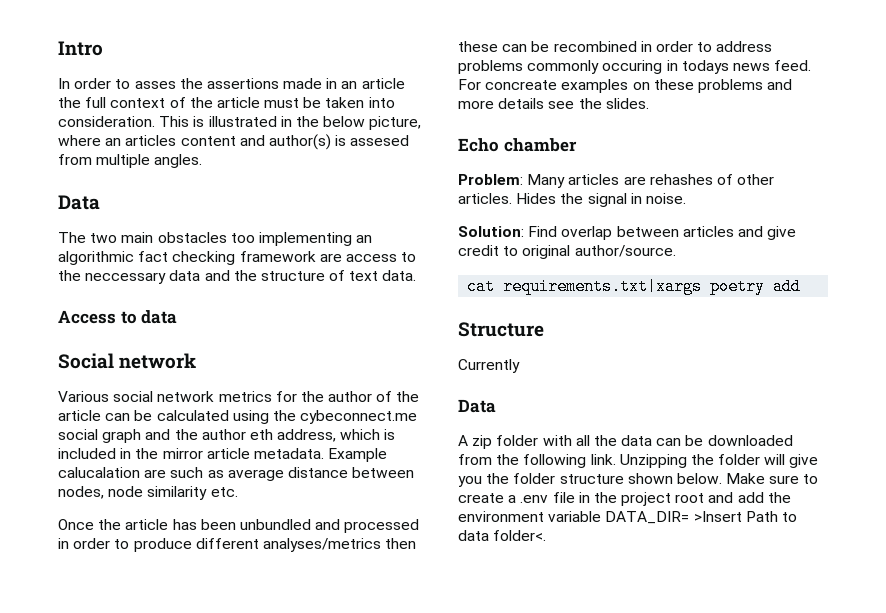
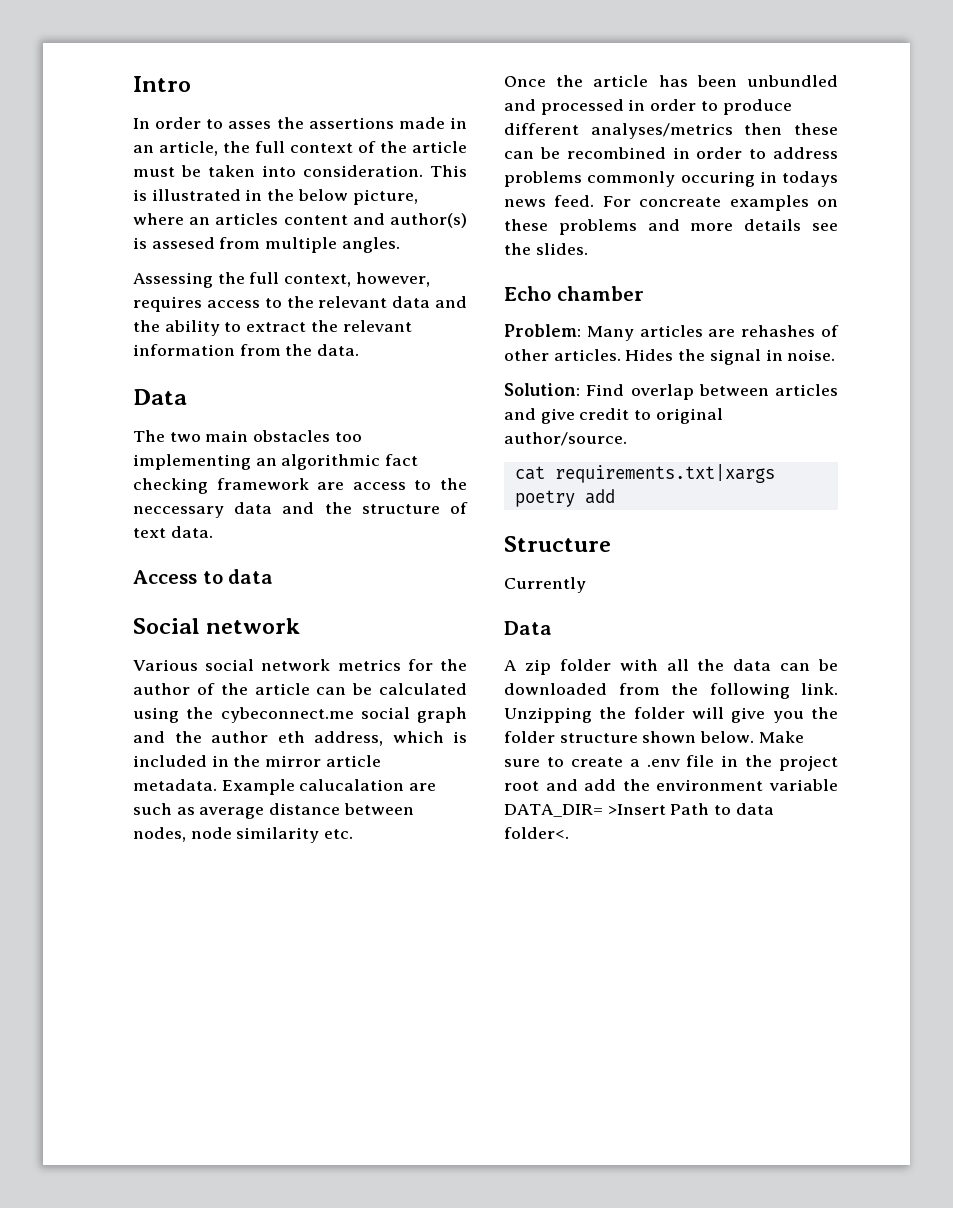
- In order to asses the assertions made in an article the full context of the article must be taken into consideration.
+ In order to asses the assertions made in an article, the full context of the article must be taken into consideration.
+ Assessing the full context, however, requires access to the relevant data and the ability to extract the relevant information from the data.

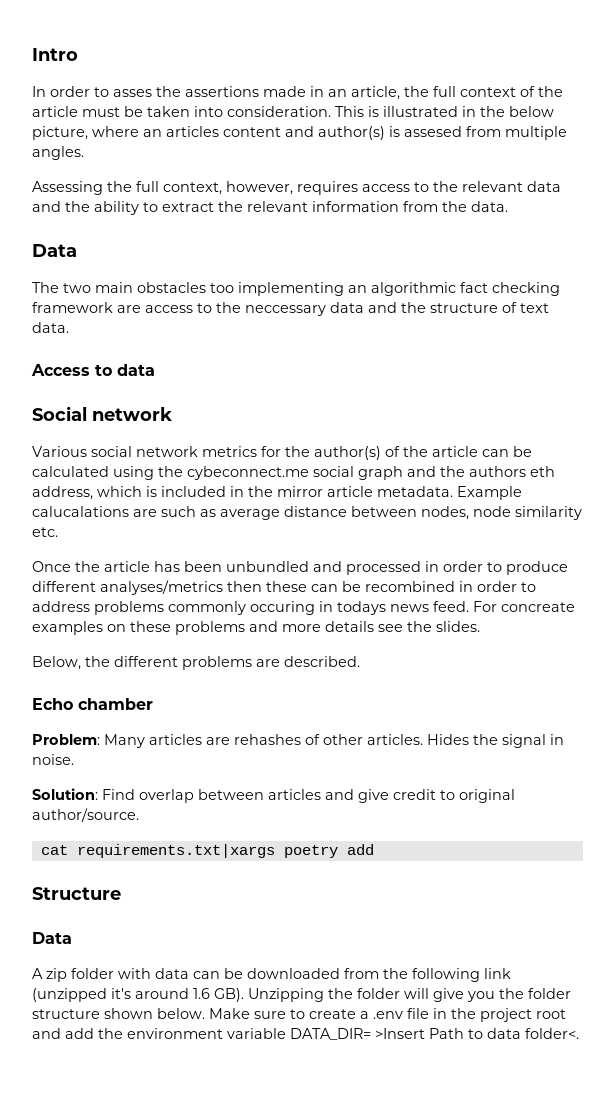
- Various social network metrics for the author of the article can be calculated using the cybeconnect.me social graph and the author eth address, which is included in the mirror article metadata.
+ Various social network metrics for the author(s) of the article can be calculated using the cybeconnect.me social graph and the authors eth address, which is included in the mirror article metadata.
- Example calucalation are such as average distance between nodes, node similarity etc.
+ Example calucalations are such as average distance between nodes, node similarity etc.
+ Below, the different problems are described.
- Currently
- A zip folder with all the data can be downloaded from the following link. Unzipping the folder will give you the folder structure shown below.
+ A zip folder with data can be downloaded from the following link (unzipped it's around 1.6 GB). Unzipping the folder will give you the folder structure shown below.

